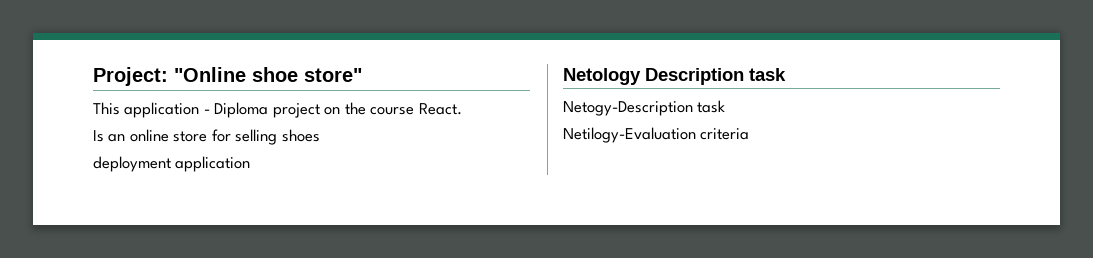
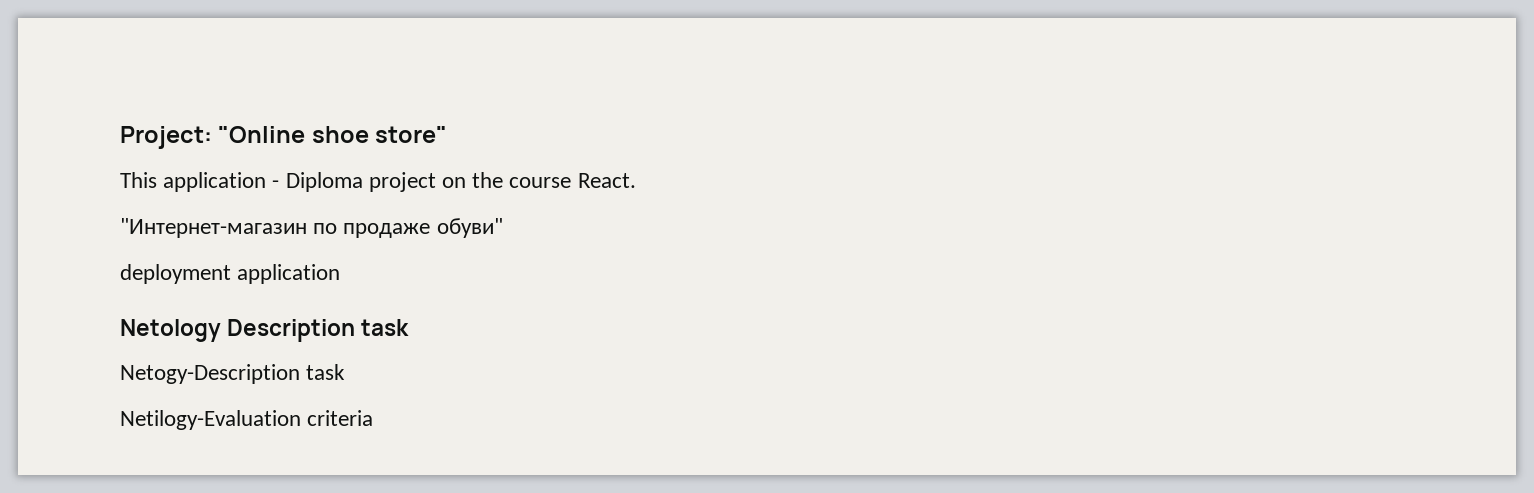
- Is an online store for selling shoes
+ "Интернет-магазин по продаже обуви"

